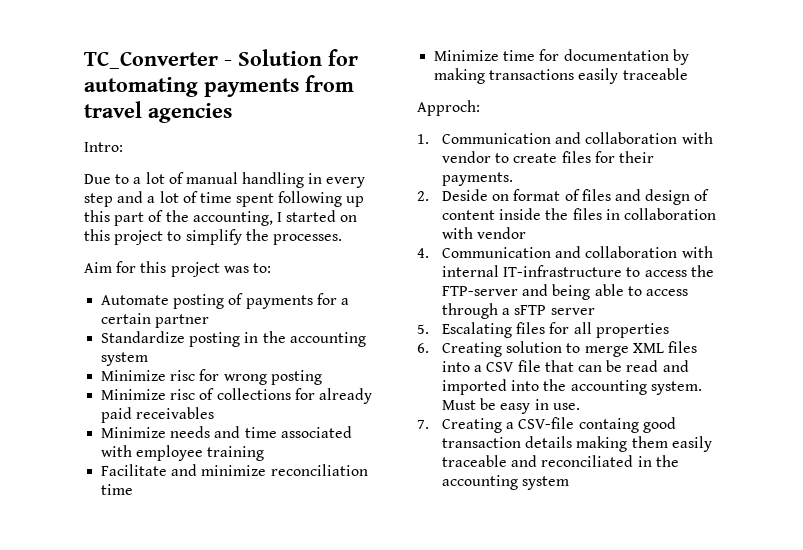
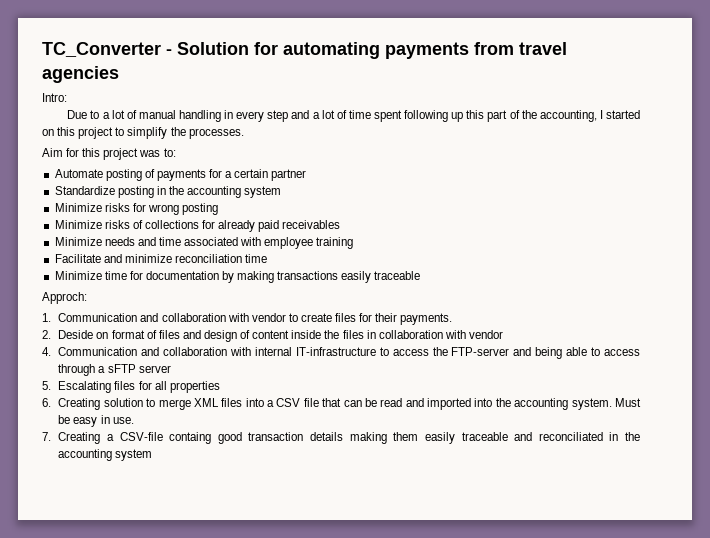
- Minimize risc for wrong posting
+ Minimize risks for wrong posting
- Minimize risc of collections for already paid receivables
+ Minimize risks of collections for already paid receivables

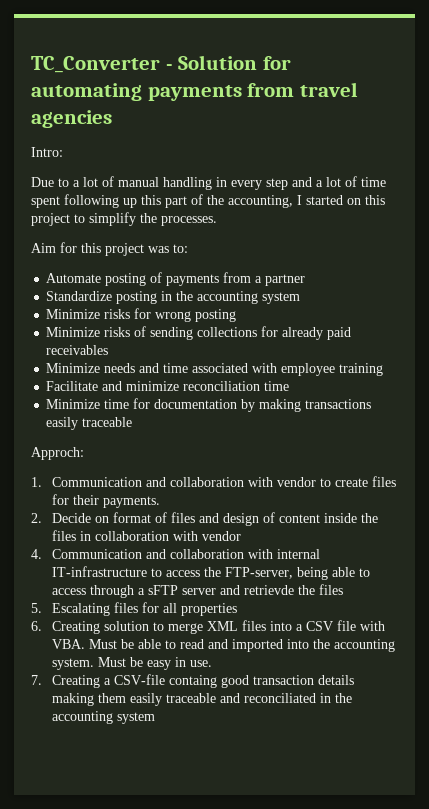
- Automate posting of payments for a certain partner
+ Automate posting of payments from a partner
- Minimize risks of collections for already paid receivables
+ Minimize risks of sending collections for already paid receivables
- 2. Deside on format of files and design of content inside the files in collaboration with vendor
+ 2. Decide on format of files and design of content inside the files in collaboration with vendor
- 4. Communication and collaboration with internal IT-infrastructure to access the FTP-server and being able to access through a sFTP server
+ 4. Communication and collaboration with internal IT-infrastructure to access the FTP-server, being able to access through a sFTP server and retrievde the files
- 6. Creating solution to merge XML files into a CSV file that can be read and imported into the accounting system.
+ 6. Creating solution to merge XML files into a CSV file with VBA. Must be able to read and imported into the accounting system.

